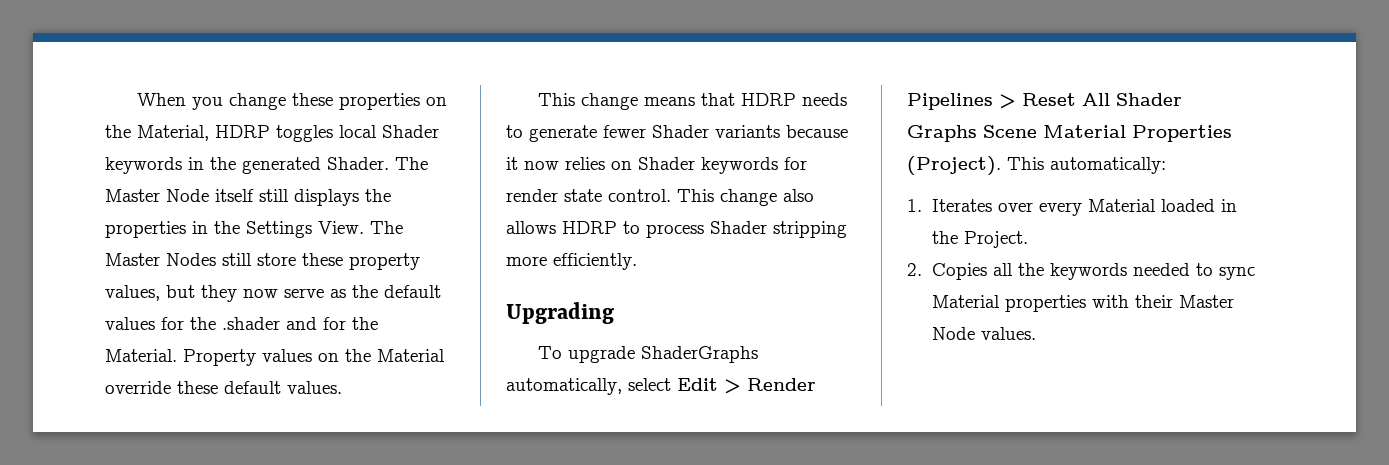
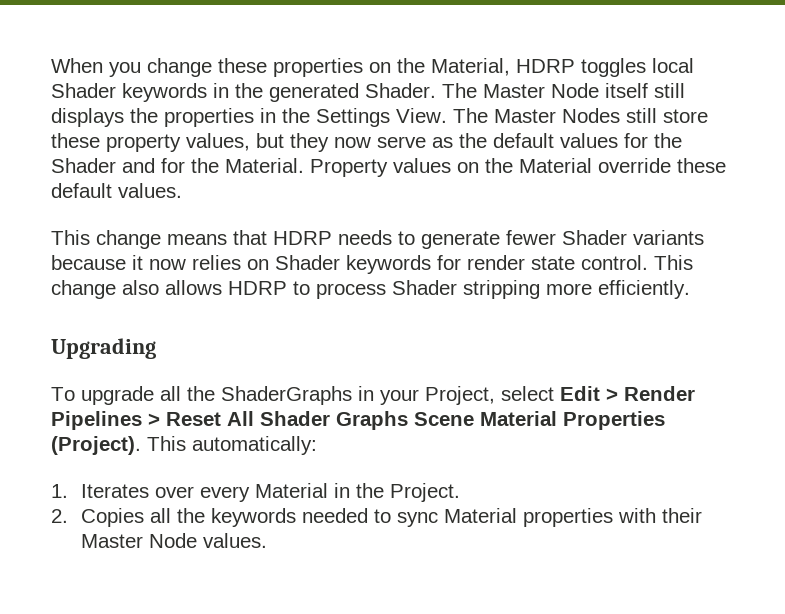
- The Master Nodes still store these property values, but they now serve as the default values for the .shader and for the Material.
+ The Master Nodes still store these property values, but they now serve as the default values for the Shader and for the Material.
- To upgrade ShaderGraphs automatically, select Edit > Render Pipelines > Reset All Shader Graphs Scene Material Properties (Project).
+ To upgrade all the ShaderGraphs in your Project, select Edit > Render Pipelines > Reset All Shader Graphs Scene Material Properties (Project).
- 1. Iterates over every Material loaded in the Project.
+ 1. Iterates over every Material in the Project.

